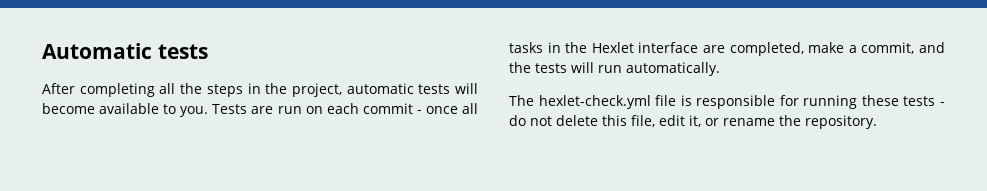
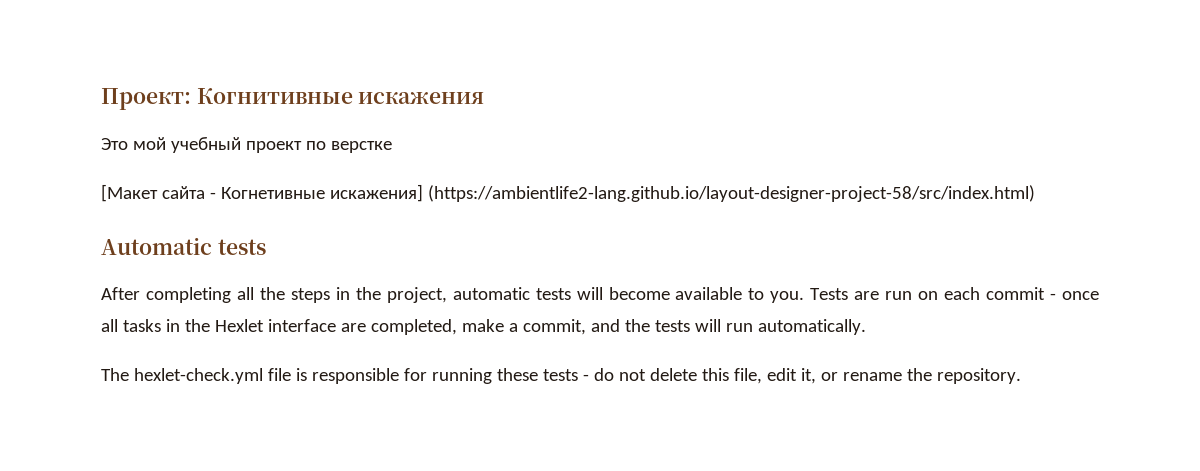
+ Проект: Когнитивные искажения
+ Это мой учебный проект по верстке
+ [Макет сайта - Когнетивные искажения] (https://ambientlife2-lang.github.io/layout-designer-project-58/src/index.html)

